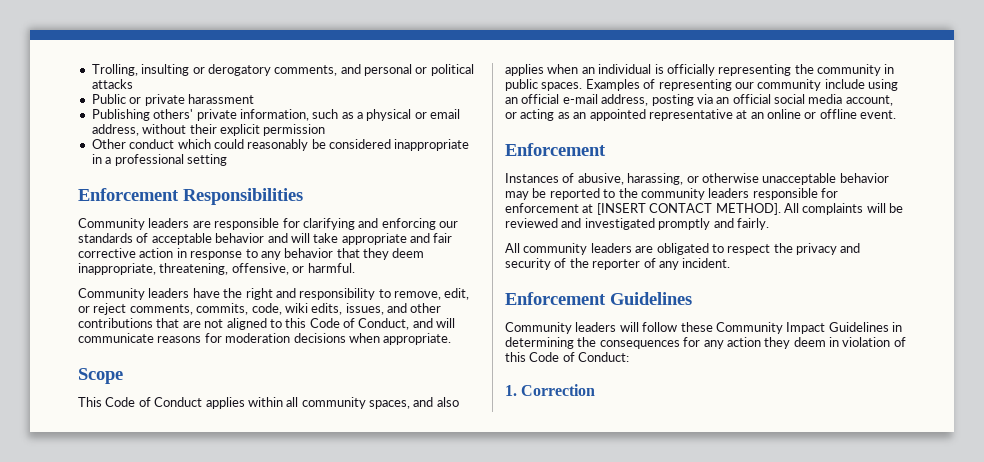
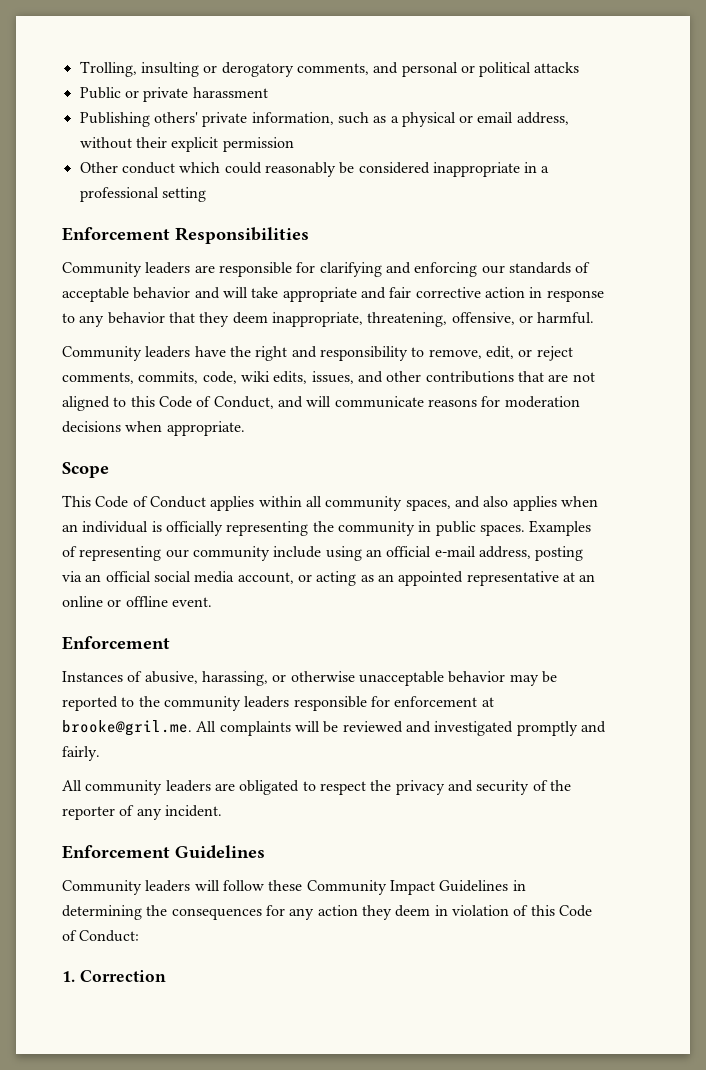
- Instances of abusive, harassing, or otherwise unacceptable behavior may be reported to the community leaders responsible for enforcement at [INSERT CONTACT METHOD]. All complaints will be reviewed and investigated promptly and fairly.
+ Instances of abusive, harassing, or otherwise unacceptable behavior may be reported to the community leaders responsible for enforcement at brooke@gril.me. All complaints will be reviewed and investigated promptly and fairly.

